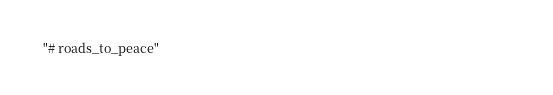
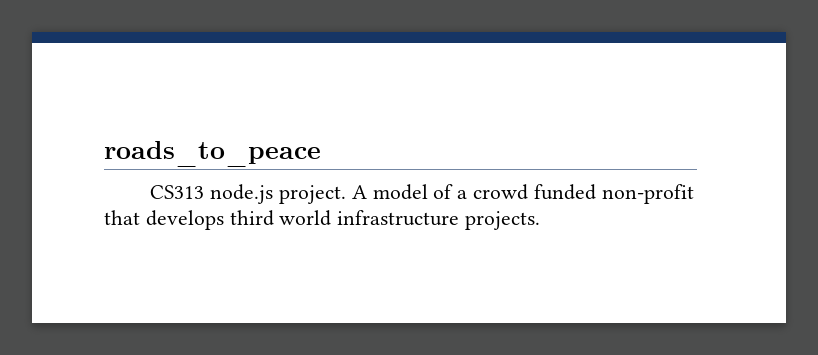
- "# roads_to_peace"
+ roads_to_peace
+ CS313 node.js project. A model of a crowd funded non-profit that develops third world infrastructure projects.

